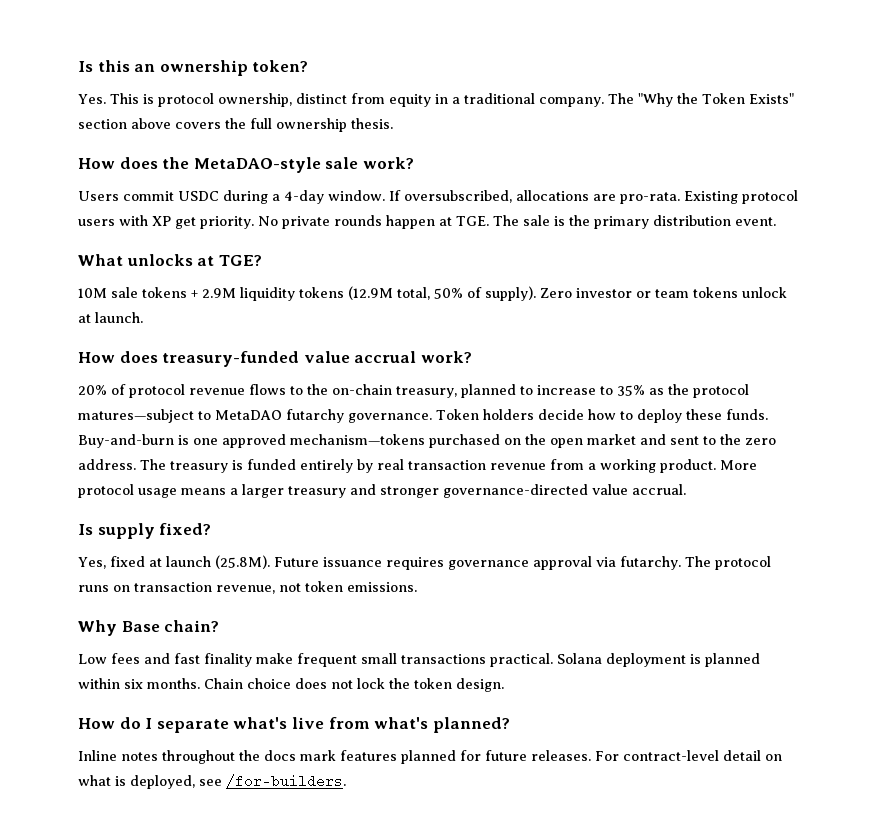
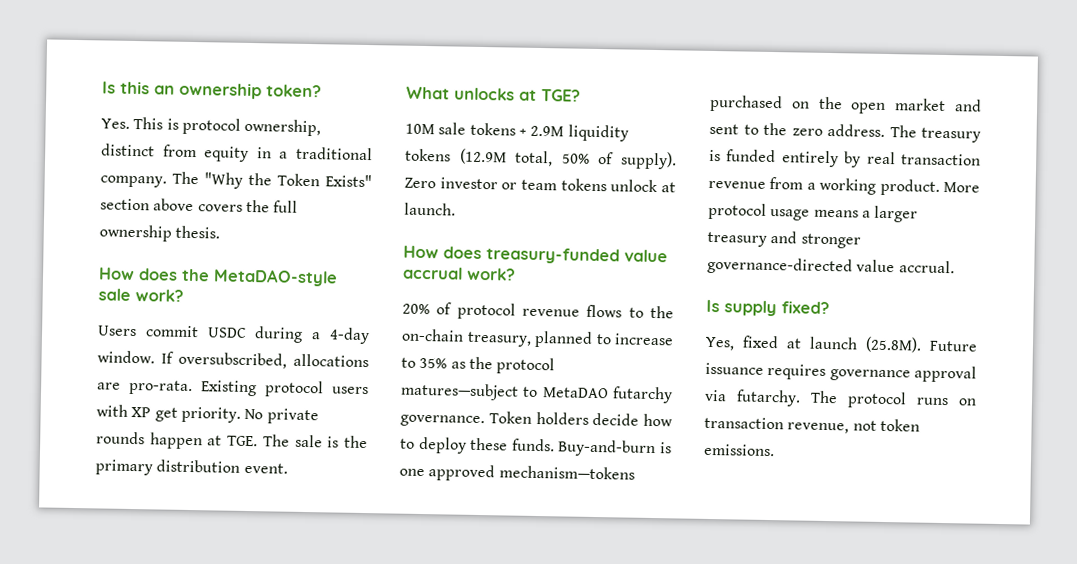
- Why Base chain?
- Low fees and fast finality make frequent small transactions practical. Solana deployment is planned within six months. Chain choice does not lock the token design.
- How do I separate what's live from what's planned?
- Inline notes throughout the docs mark features planned for future releases. For contract-level detail on what is deployed, see /for-builders.

